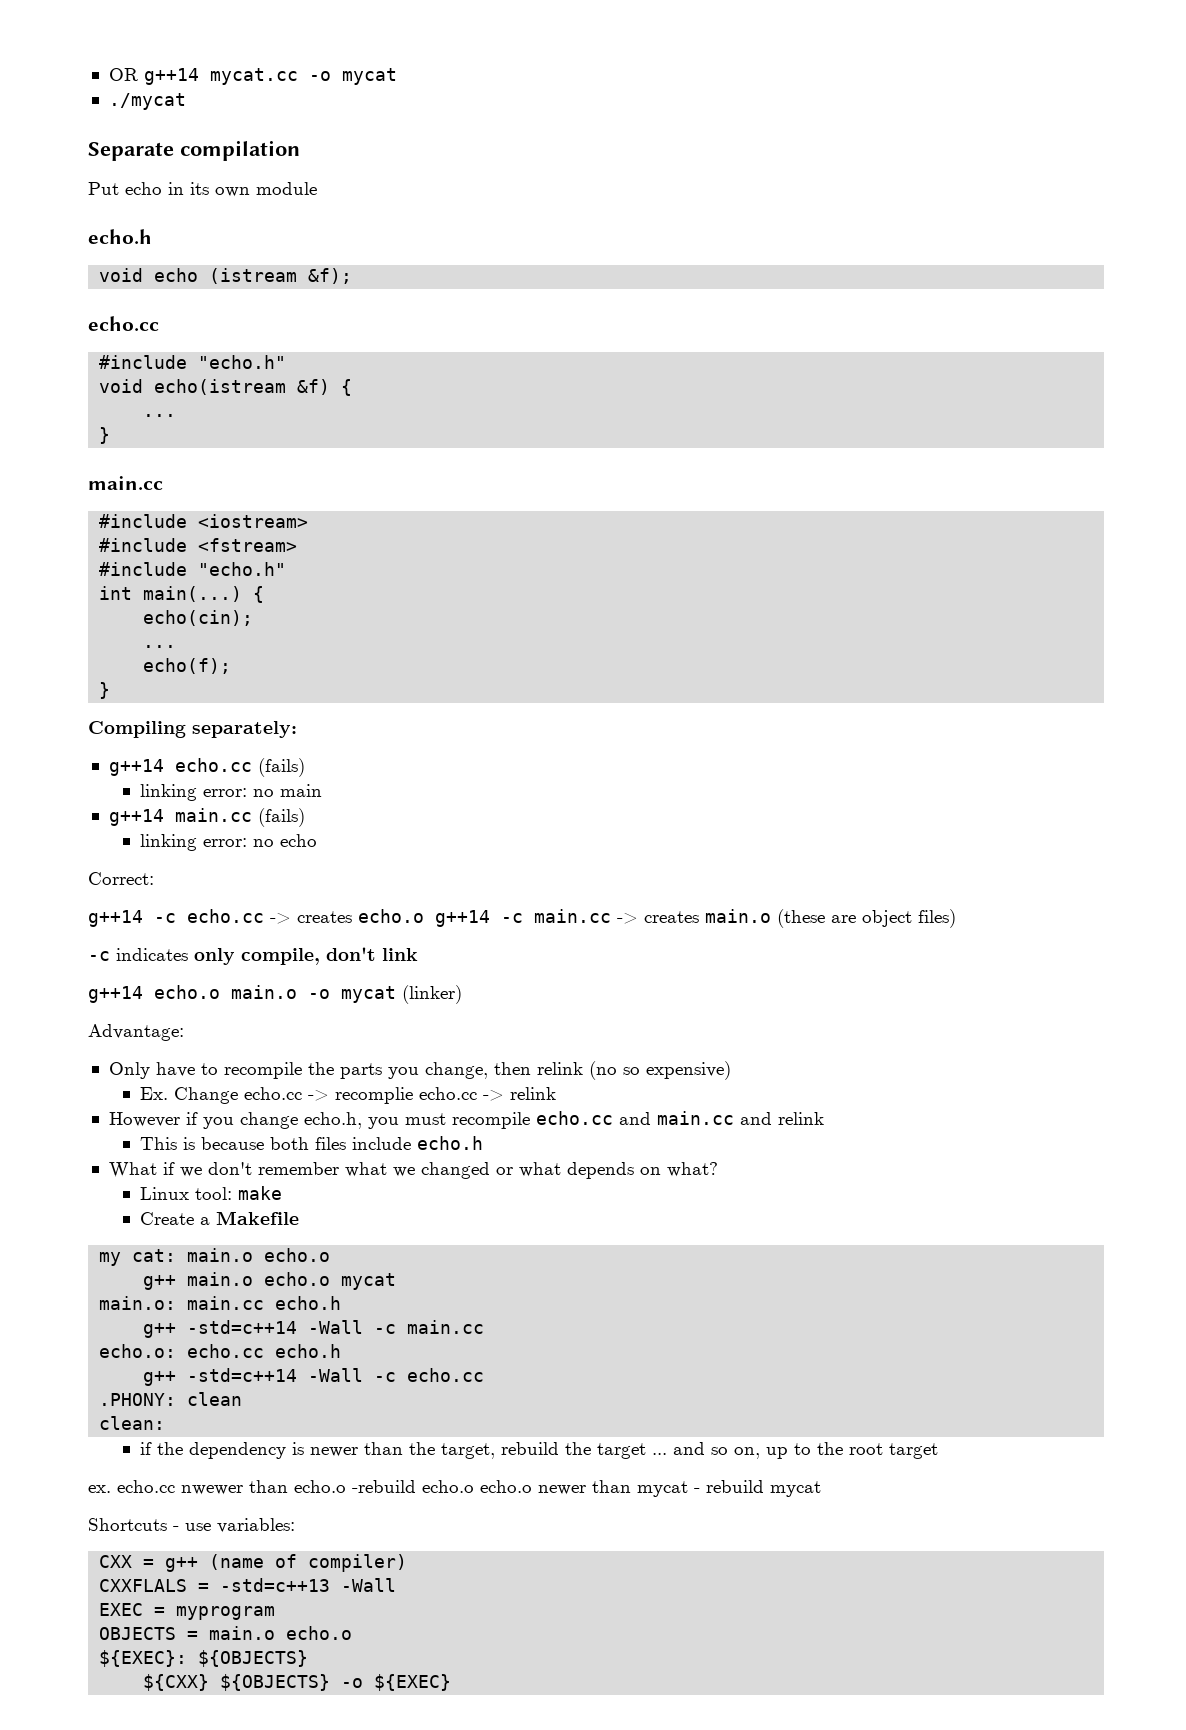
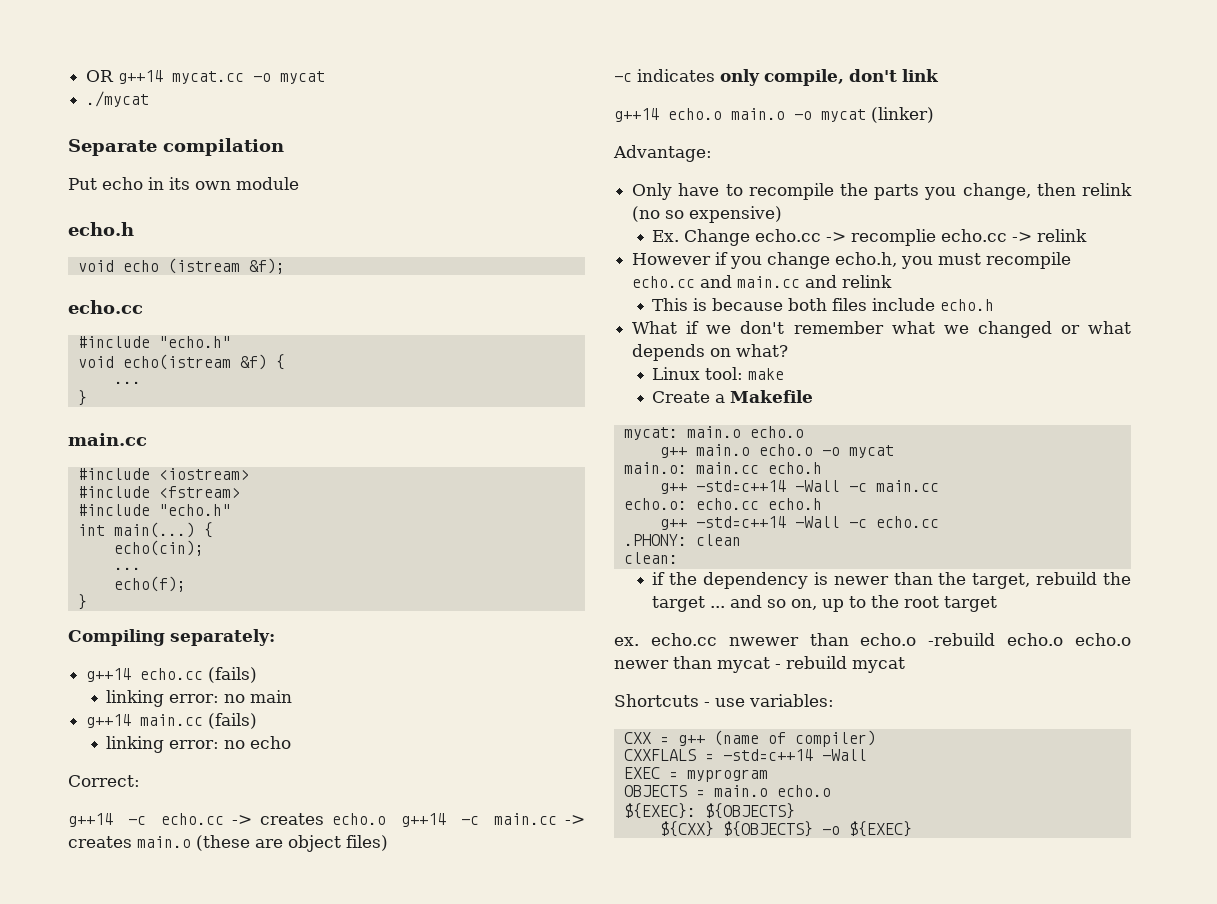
- my cat: main.o echo.o
+ mycat: main.o echo.o
- g++ main.o echo.o mycat
+ g++ main.o echo.o -o mycat
- CXXFLALS = -std=c++13 -Wall
+ CXXFLALS = -std=c++14 -Wall

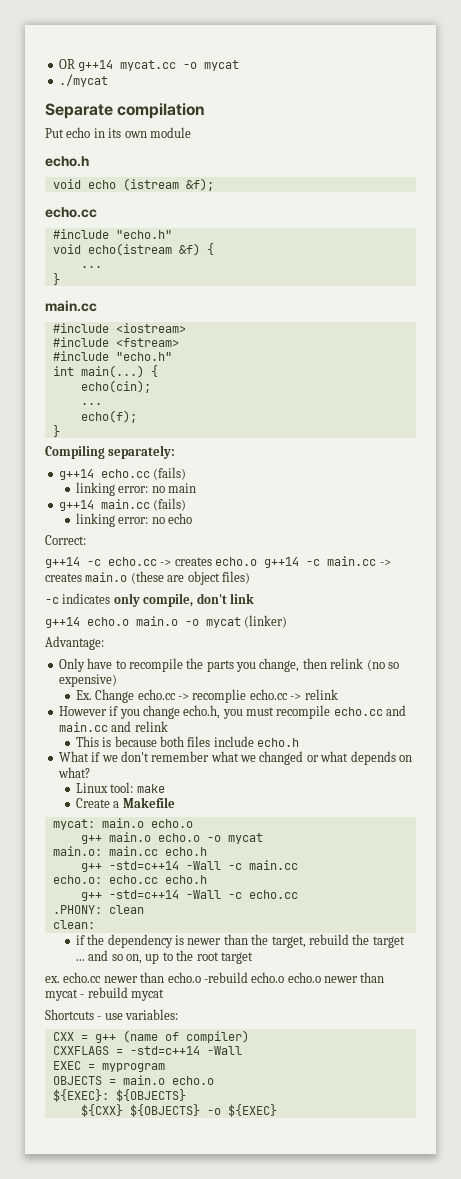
- ex. echo.cc nwewer than echo.o -rebuild echo.o echo.o newer than mycat - rebuild mycat
+ ex. echo.cc newer than echo.o -rebuild echo.o echo.o newer than mycat - rebuild mycat
- CXXFLALS = -std=c++14 -Wall
+ CXXFLAGS = -std=c++14 -Wall

